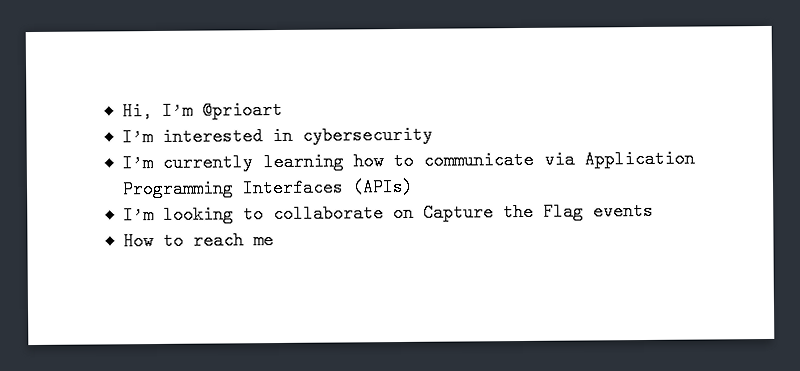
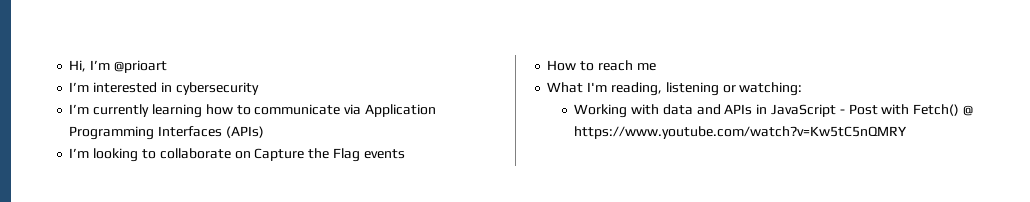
+ What I'm reading, listening or watching:
+ Working with data and APIs in JavaScript - Post with Fetch() @ https://www.youtube.com/watch?v=Kw5tC5nQMRY

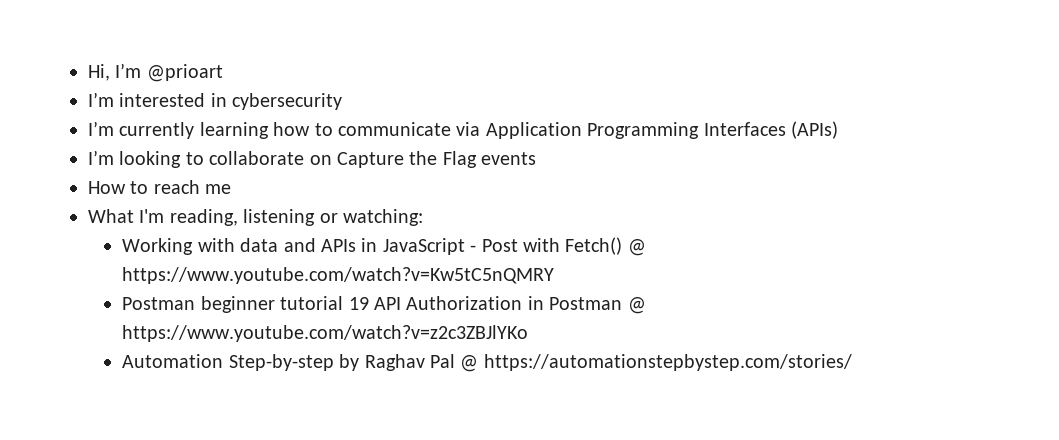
+ Postman beginner tutorial 19 API Authorization in Postman @ https://www.youtube.com/watch?v=z2c3ZBJlYKo
+ Automation Step-by-step by Raghav Pal @ https://automationstepbystep.com/stories/

